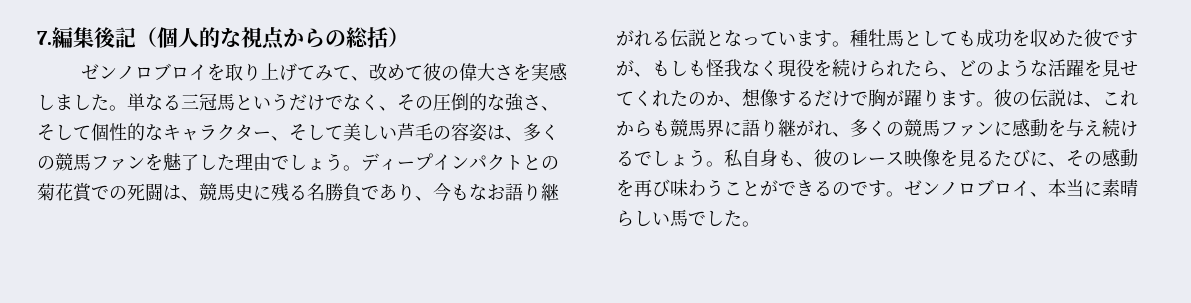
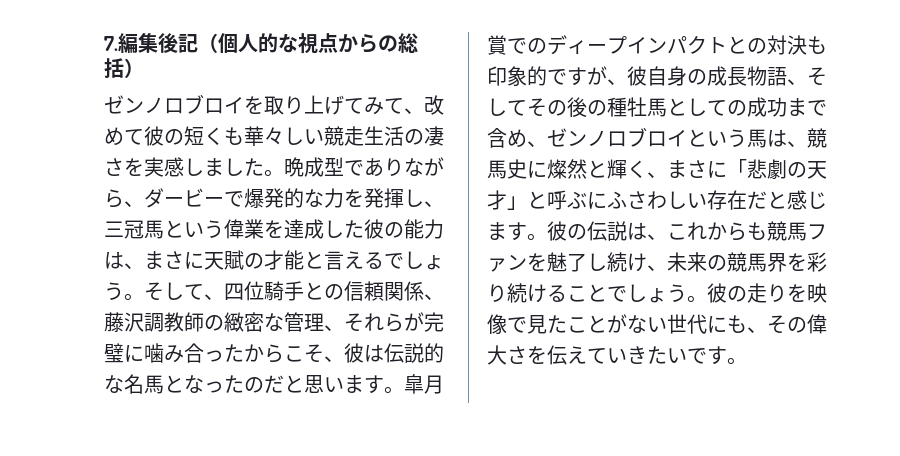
- ゼンノロブロイを取り上げてみて、改めて彼の偉大さを実感しました。
+ ゼンノロブロイを取り上げてみて、改めて彼の短くも華々しい競走生活の凄さを実感しました。
- 単なる三冠馬というだけでなく、その圧倒的な強さ、そして個性的なキャラクター、そして美しい芦毛の容姿は、多くの競馬ファンを魅了した理由でしょう。ディープインパクトとの菊花賞での死闘は、競馬史に残る名勝負であり、今もなお語り継がれる伝説となっています。種牡馬としても成功を収めた彼ですが、もしも怪我なく現役を続けられたら、どのような活躍を見せてくれたのか、想像するだけで胸が躍ります。
+ 晩成型でありながら、ダービーで爆発的な力を発揮し、三冠馬という偉業を達成した彼の能力は、まさに天賦の才能と言えるでしょう。そして、四位騎手との信頼関係、藤沢調教師の緻密な管理、それらが完璧に噛み合ったからこそ、彼は伝説的な名馬となったのだと思います。皐月賞でのディープインパクトとの対決も印象的ですが、彼自身の成長物語、そしてその後の種牡馬としての成功まで含め、ゼンノロブロイという馬は、競馬史に燦然と輝く、まさに「悲劇の天才」と呼ぶにふさわしい存在だと感じます。
- 彼の伝説は、これからも競馬界に語り継がれ、多くの競馬ファンに感動を与え続けるでしょう。私自身も、彼のレース映像を見るたびに、その感動を再び味わうことができるのです。ゼンノロブロイ、本当に素晴らしい馬でした。
+ 彼の伝説は、これからも競馬ファンを魅了し続け、未来の競馬界を彩り続けることでしょう。彼の走りを映像で見たことがない世代にも、その偉大さを伝えていきたいです。

